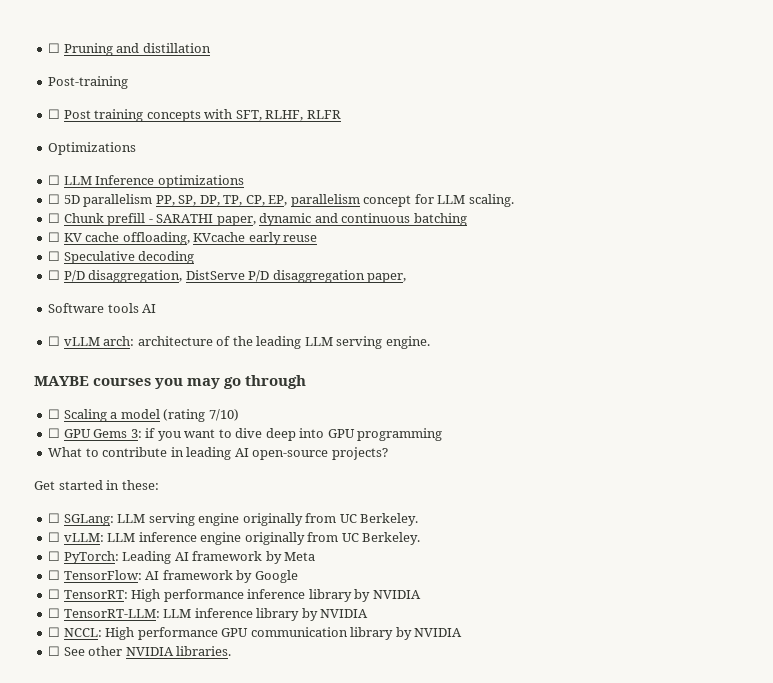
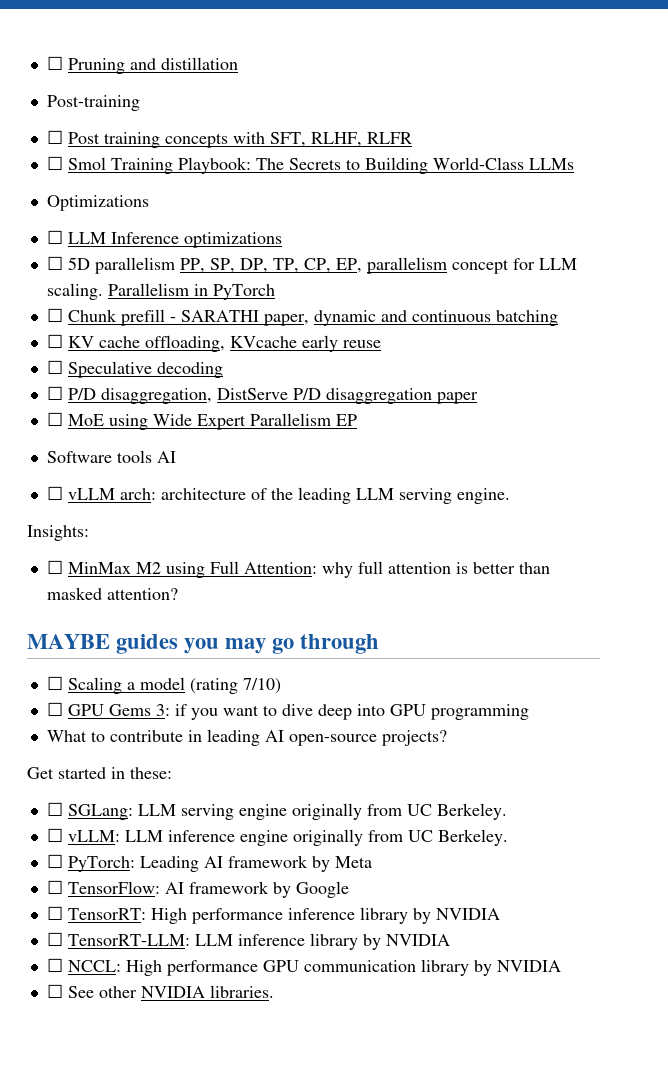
+ ☐ Smol Training Playbook: The Secrets to Building World-Class LLMs
+ Parallelism in PyTorch
- ☐ P/D disaggregation, DistServe P/D disaggregation paper,
+ ☐ P/D disaggregation, DistServe P/D disaggregation paper
+ ☐ MoE using Wide Expert Parallelism EP
+ Insights:
+ ☐ MinMax M2 using Full Attention: why full attention is better than masked attention?
- MAYBE courses you may go through
+ MAYBE guides you may go through

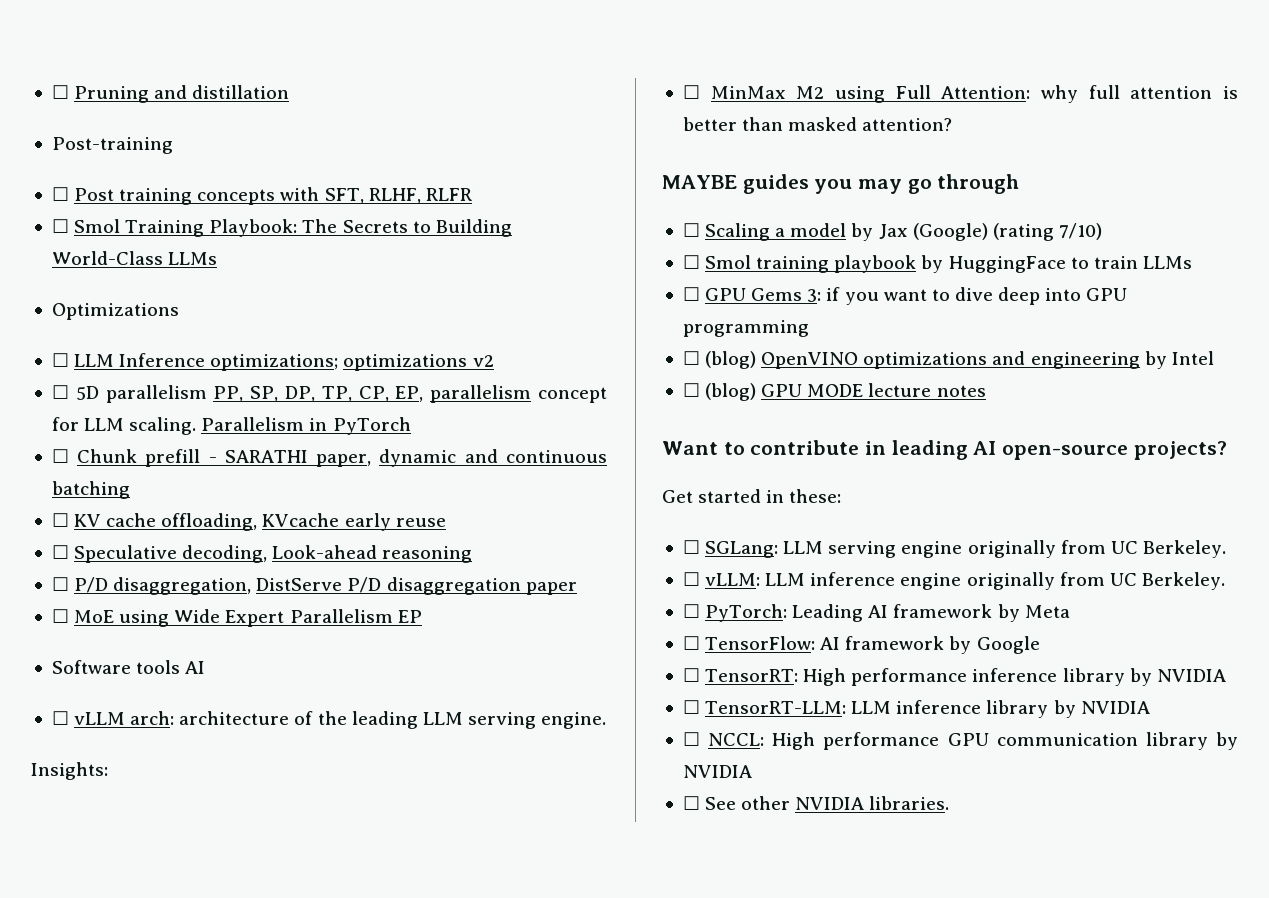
- ☐ LLM Inference optimizations
+ ☐ LLM Inference optimizations; optimizations v2
- ☐ Speculative decoding
+ ☐ Speculative decoding, Look-ahead reasoning
- ☐ Scaling a model (rating 7/10)
+ ☐ Scaling a model by Jax (Google) (rating 7/10)
+ ☐ Smol training playbook by HuggingFace to train LLMs
- What to contribute in leading AI open-source projects?
+ ☐ (blog) OpenVINO optimizations and engineering by Intel
+ ☐ (blog) GPU MODE lecture notes
+ Want to contribute in leading AI open-source projects?

